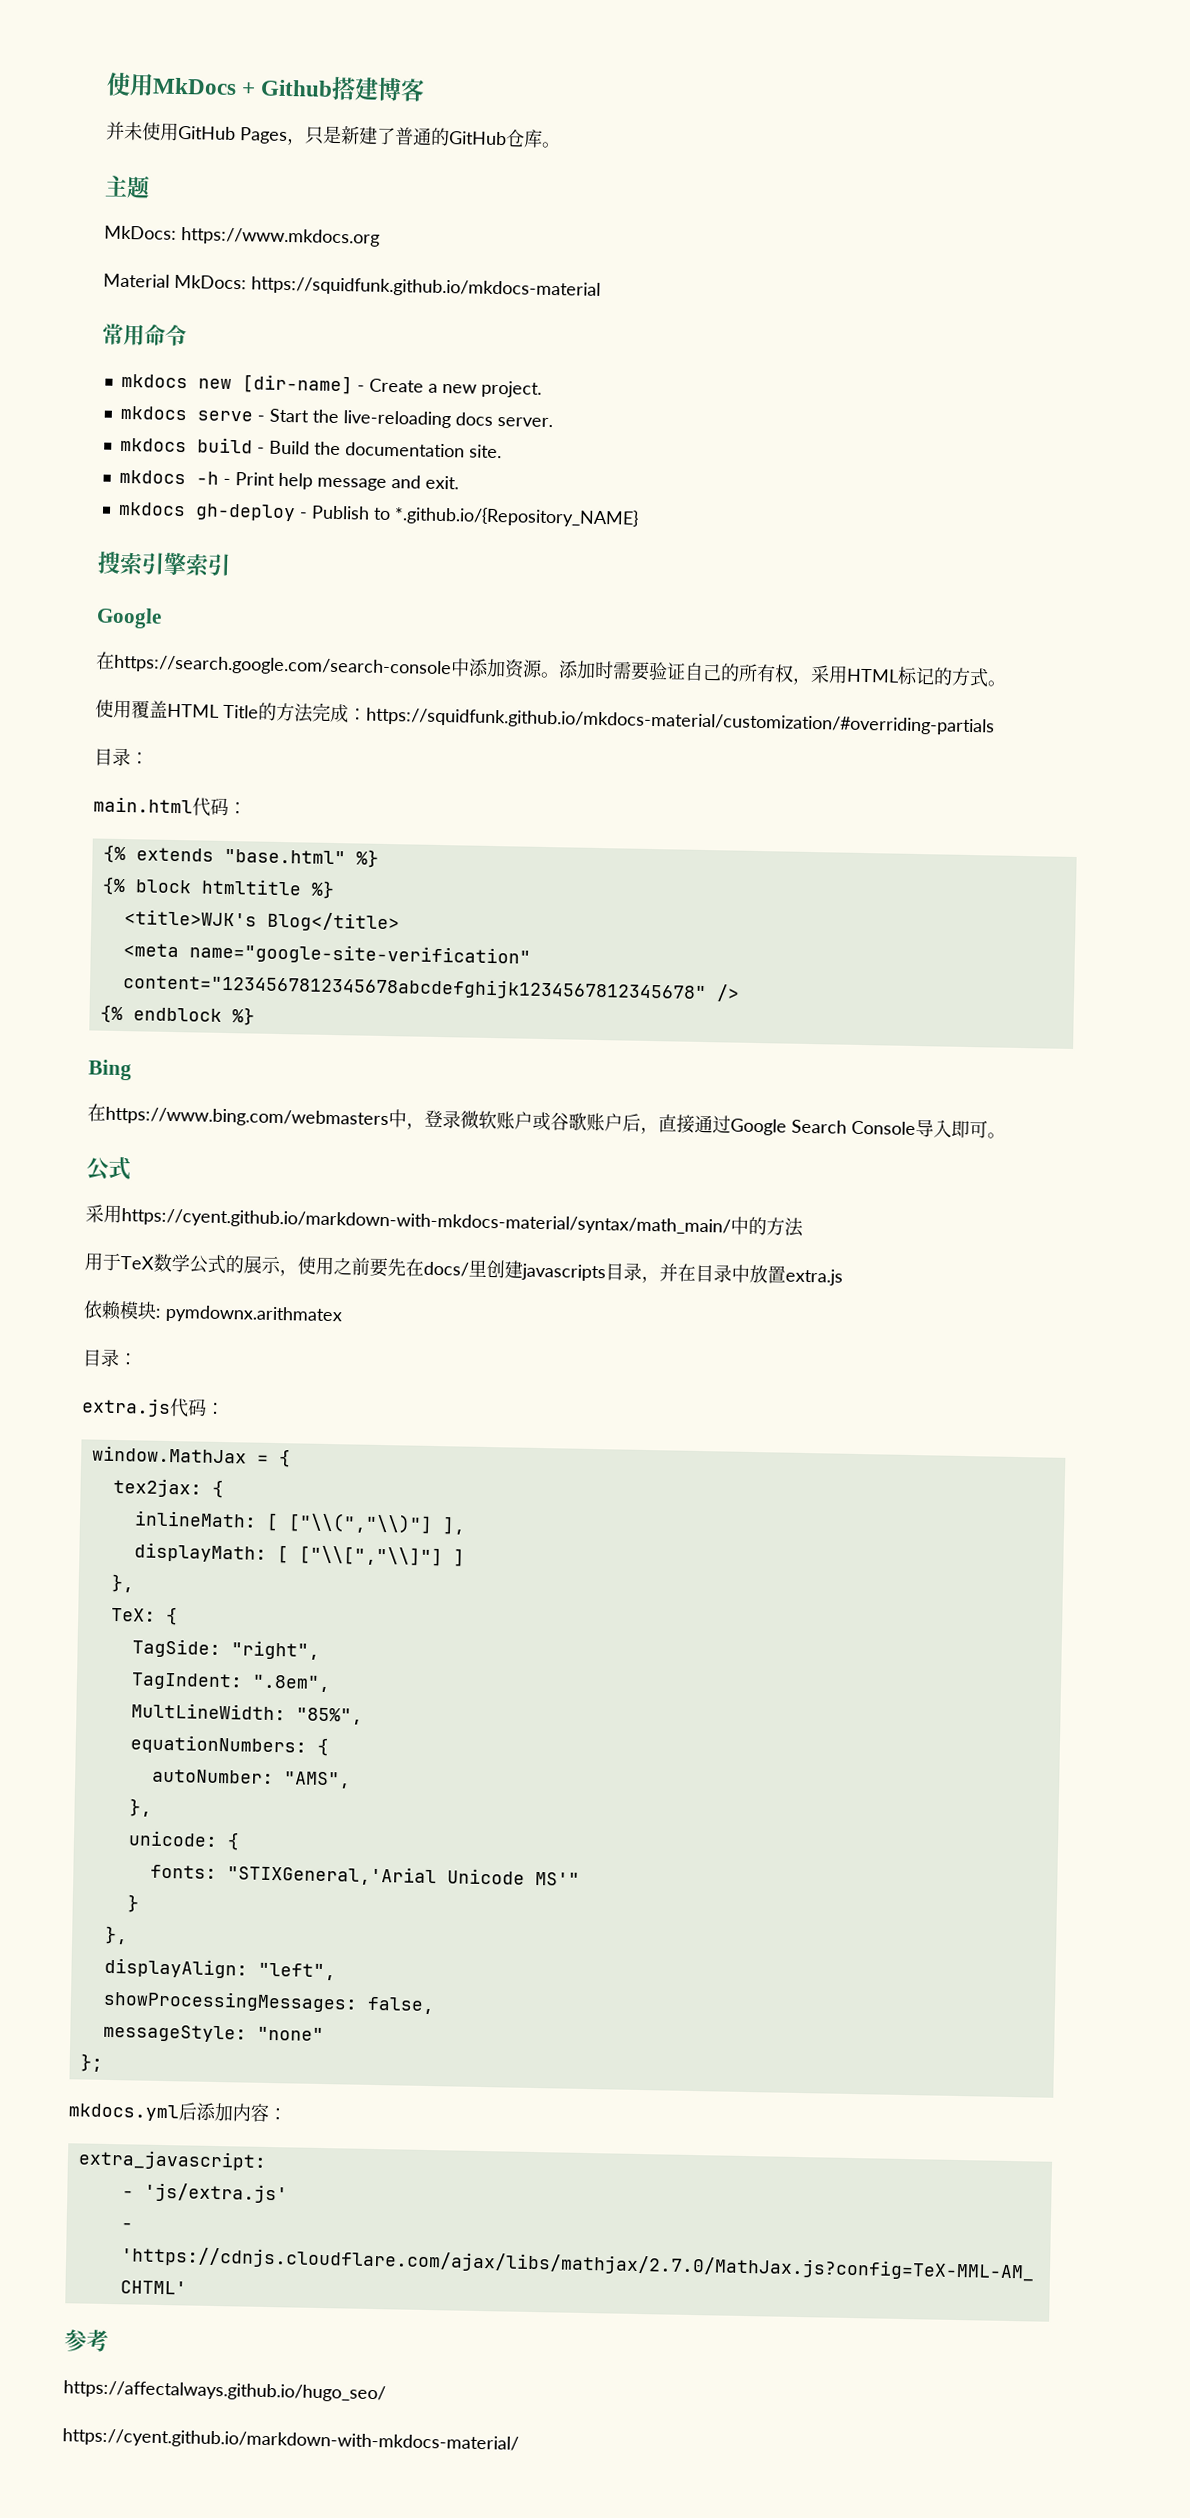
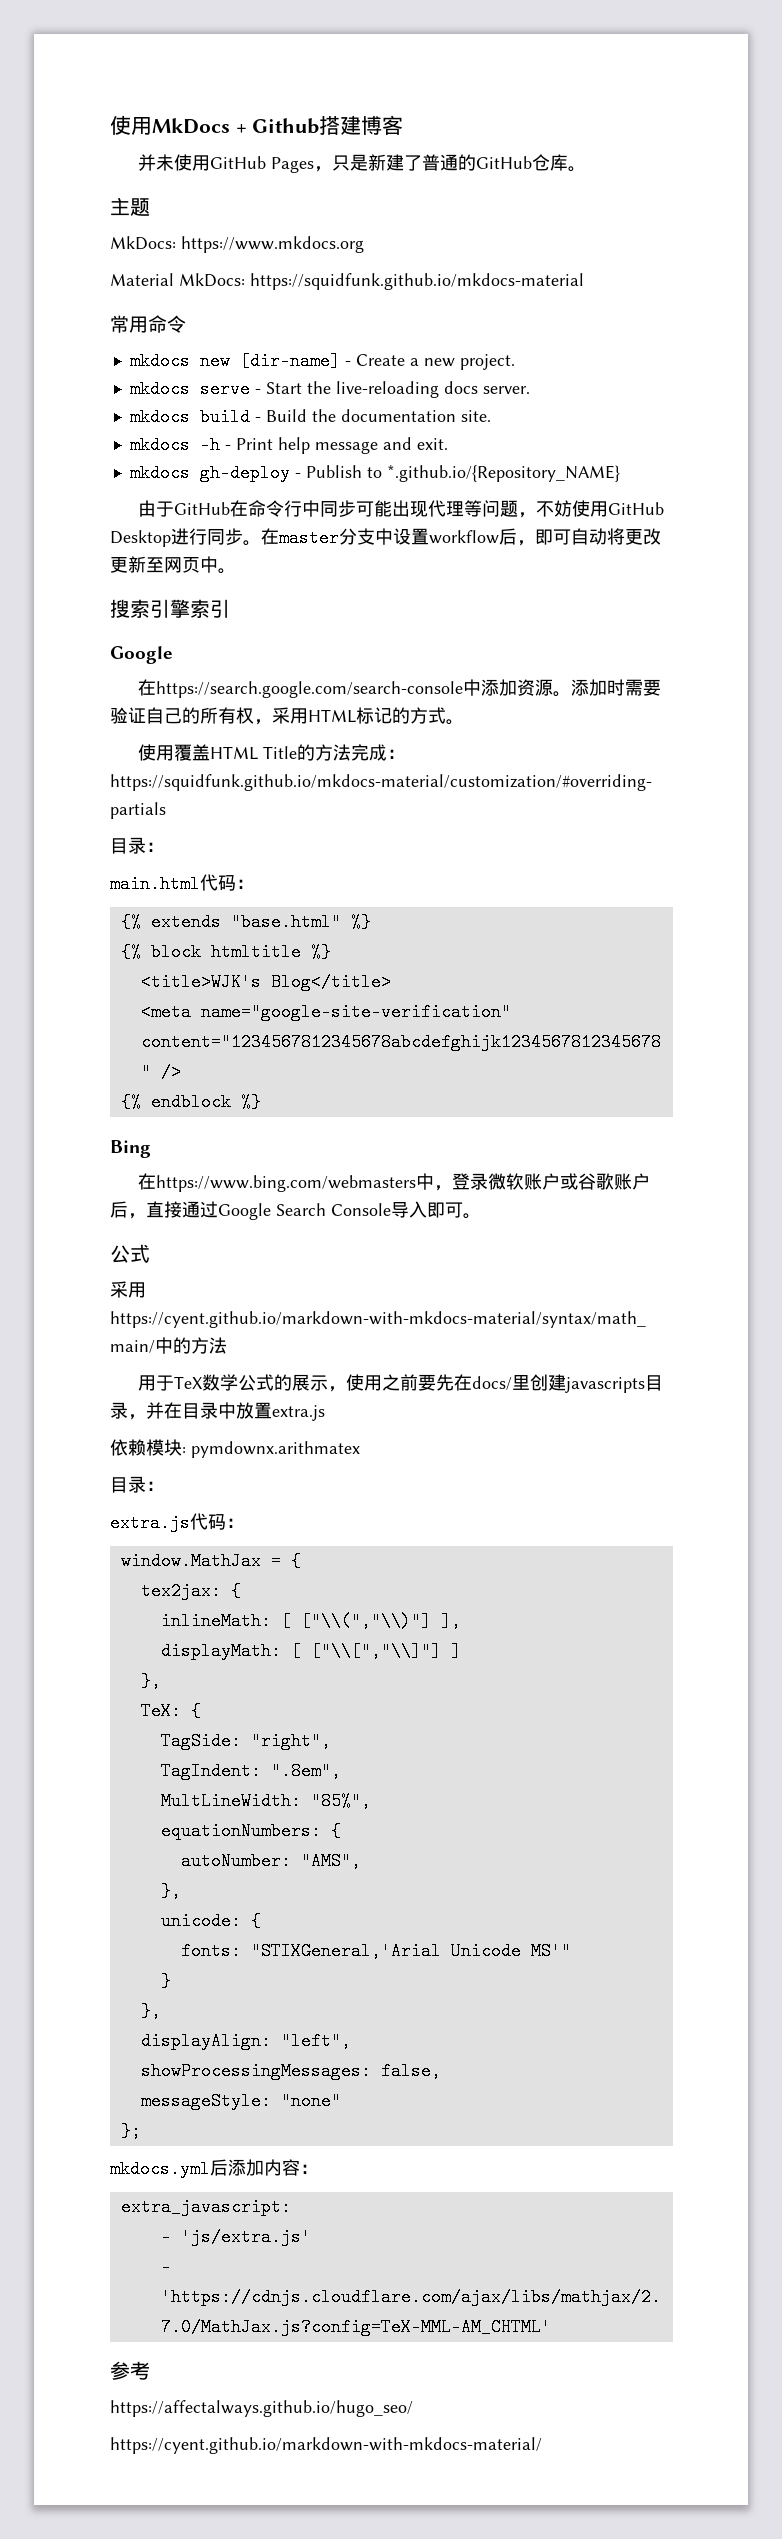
+ 由于GitHub在命令行中同步可能出现代理等问题，不妨使用GitHub Desktop进行同步。在master分支中设置workflow后，即可自动将更改更新至网页中。

